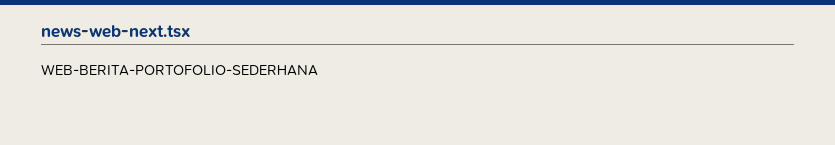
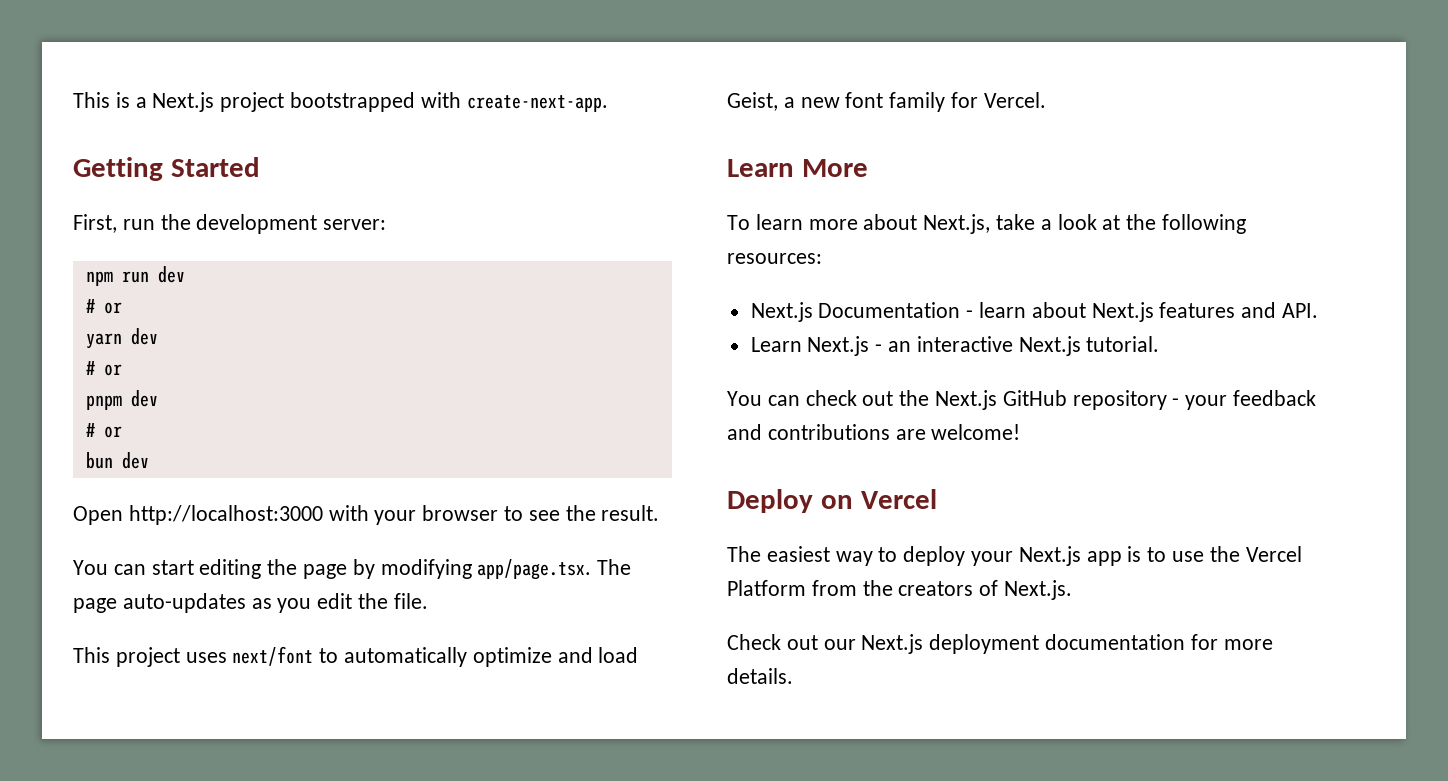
- news-web-next.tsx
- WEB-BERITA-PORTOFOLIO-SEDERHANA
+ This is a Next.js project bootstrapped with create-next-app.
+ Getting Started
+ First, run the development server:
+ npm run dev
+ # or
+ yarn dev
+ # or
+ pnpm dev
+ # or
+ bun dev
+ Open http://localhost:3000 with your browser to see the result.
+ You can start editing the page by modifying app/page.tsx. The page auto-updates as you edit the file.
+ This project uses next/font to automatically optimize and load Geist, a new font family for Vercel.
+ Learn More
+ To learn more about Next.js, take a look at the following resources:
+ Next.js Documentation - learn about Next.js features and API.
+ Learn Next.js - an interactive Next.js tutorial.
+ You can check out the Next.js GitHub repository - your feedback and contributions are welcome!
+ Deploy on Vercel
+ The easiest way to deploy your Next.js app is to use the Vercel Platform from the creators of Next.js.
+ Check out our Next.js deployment documentation for more details.

